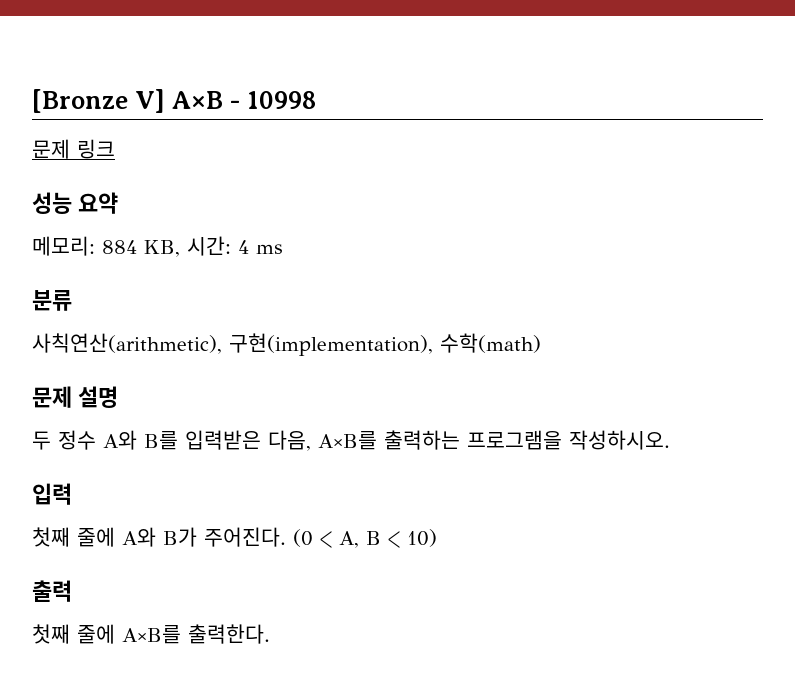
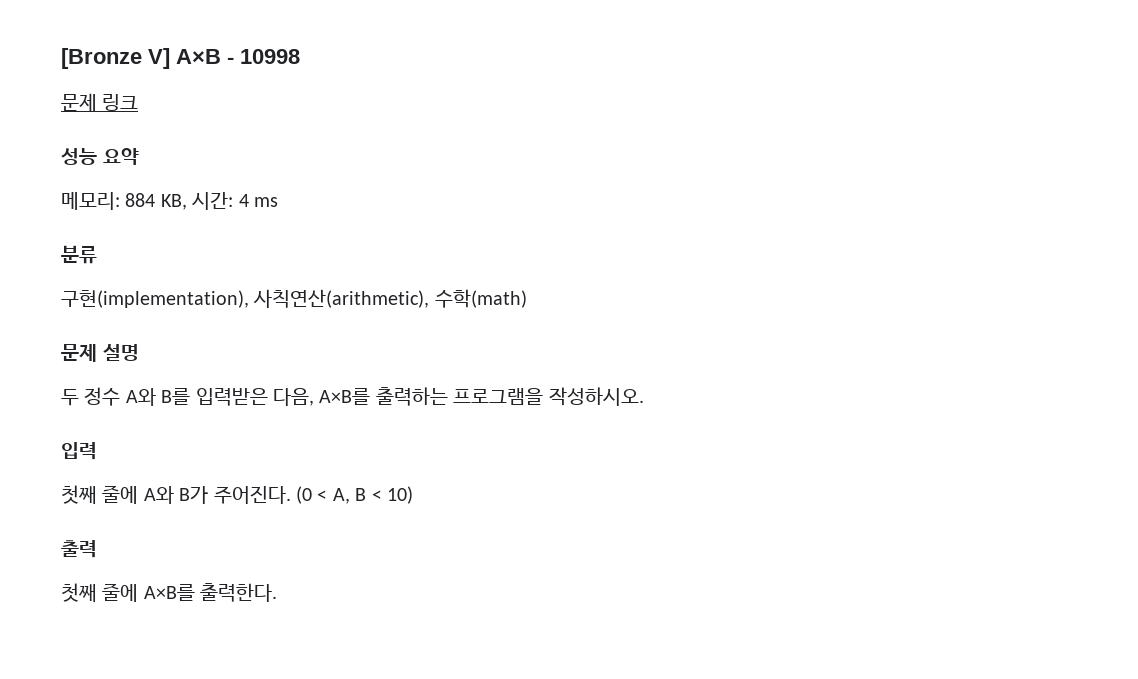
- 사칙연산(arithmetic), 구현(implementation), 수학(math)
+ 구현(implementation), 사칙연산(arithmetic), 수학(math)

